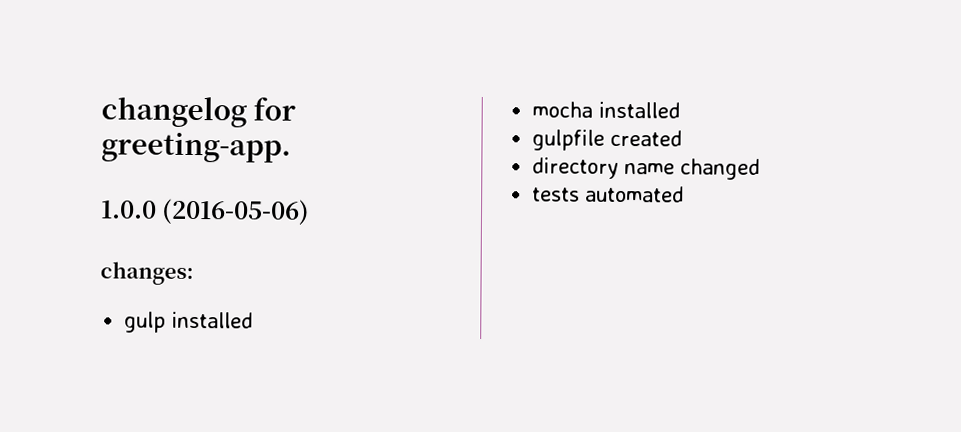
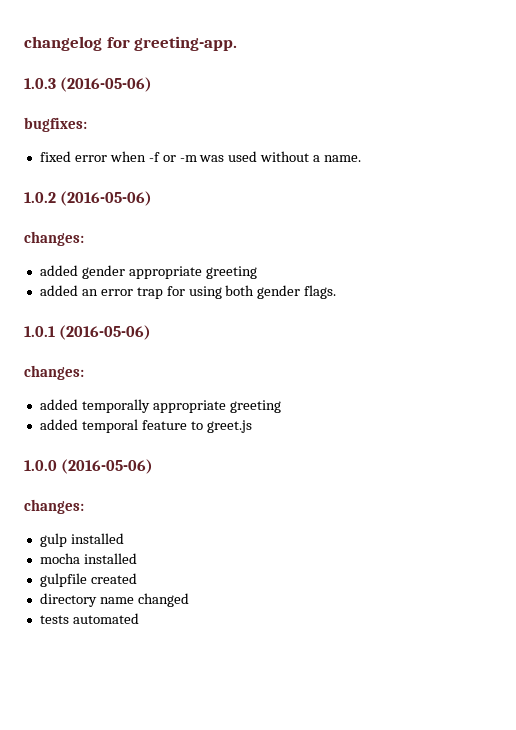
+ 1.0.3 (2016-05-06)
+ bugfixes:
+ fixed error when -f or -m was used without a name.
+ 1.0.2 (2016-05-06)
+ changes:
+ added gender appropriate greeting
+ added an error trap for using both gender flags.
+ 1.0.1 (2016-05-06)
+ changes:
+ added temporally appropriate greeting
+ added temporal feature to greet.js

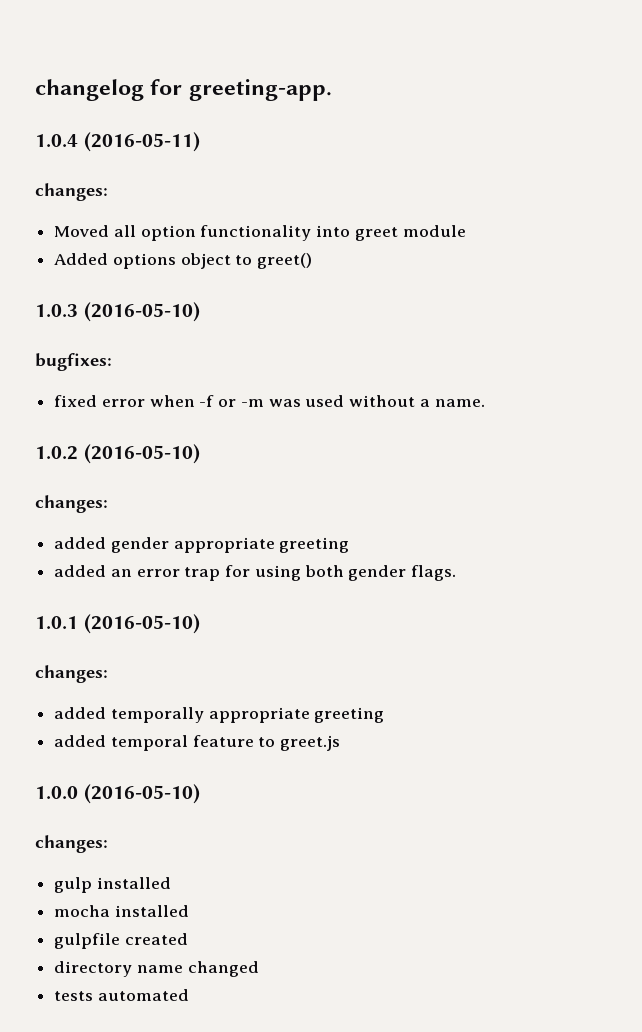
+ 1.0.4 (2016-05-11)
+ changes:
+ Moved all option functionality into greet module
+ Added options object to greet()
- 1.0.3 (2016-05-06)
+ 1.0.3 (2016-05-10)
- 1.0.2 (2016-05-06)
+ 1.0.2 (2016-05-10)
- 1.0.1 (2016-05-06)
+ 1.0.1 (2016-05-10)
- 1.0.0 (2016-05-06)
+ 1.0.0 (2016-05-10)

